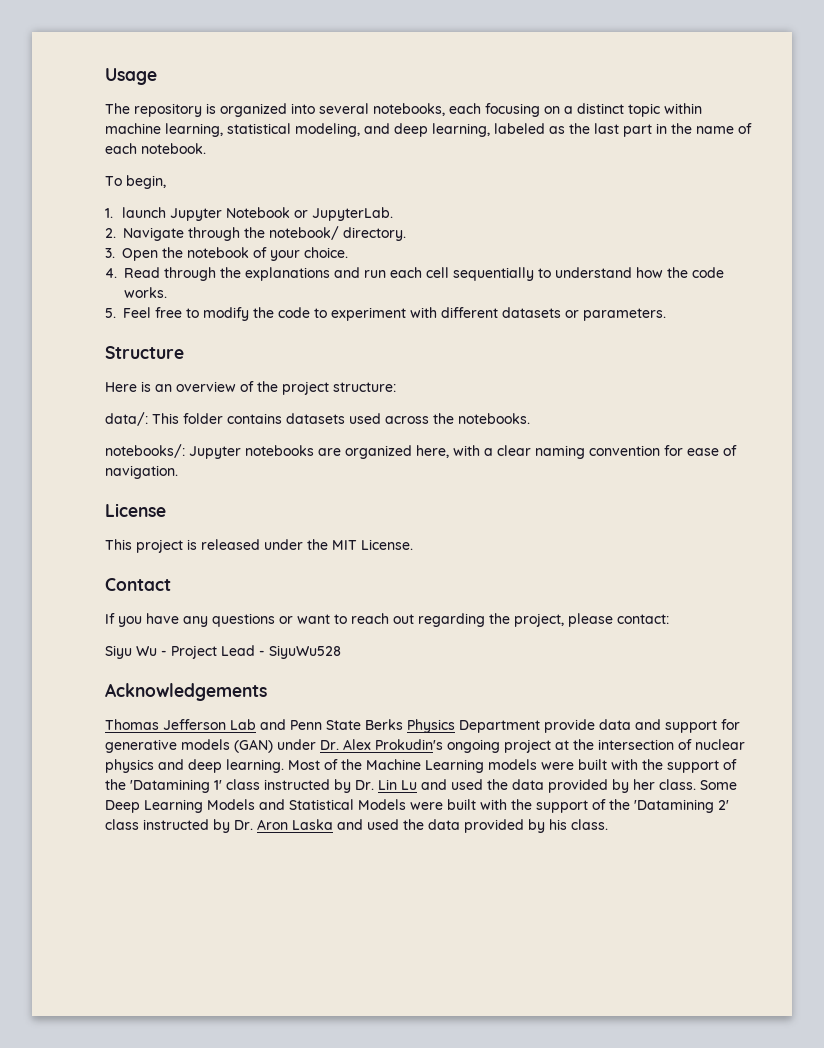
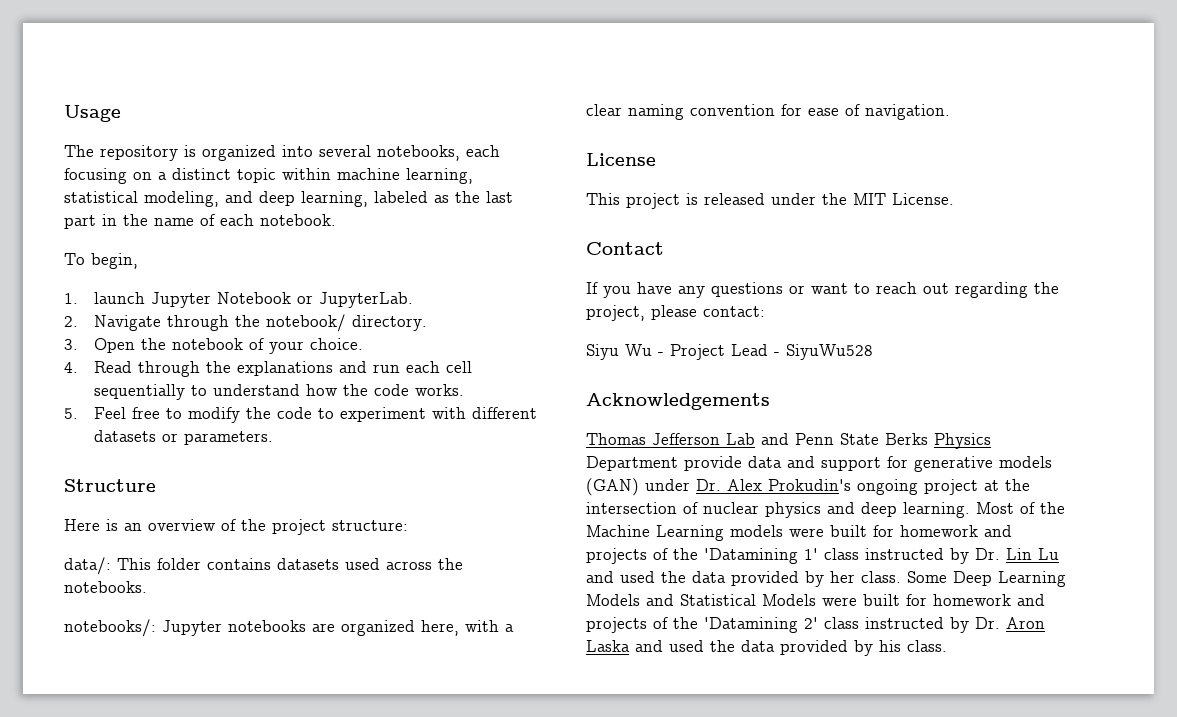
- Most of the Machine Learning models were built with the support of the 'Datamining 1' class instructed by Dr. Lin Lu and used the data provided by her class.
+ Most of the Machine Learning models were built for homework and projects of the 'Datamining 1' class instructed by Dr. Lin Lu and used the data provided by her class.
- Some Deep Learning Models and Statistical Models were built with the support of the 'Datamining 2' class instructed by Dr. Aron Laska and used the data provided by his class.
+ Some Deep Learning Models and Statistical Models were built for homework and projects of the 'Datamining 2' class instructed by Dr. Aron Laska and used the data provided by his class.

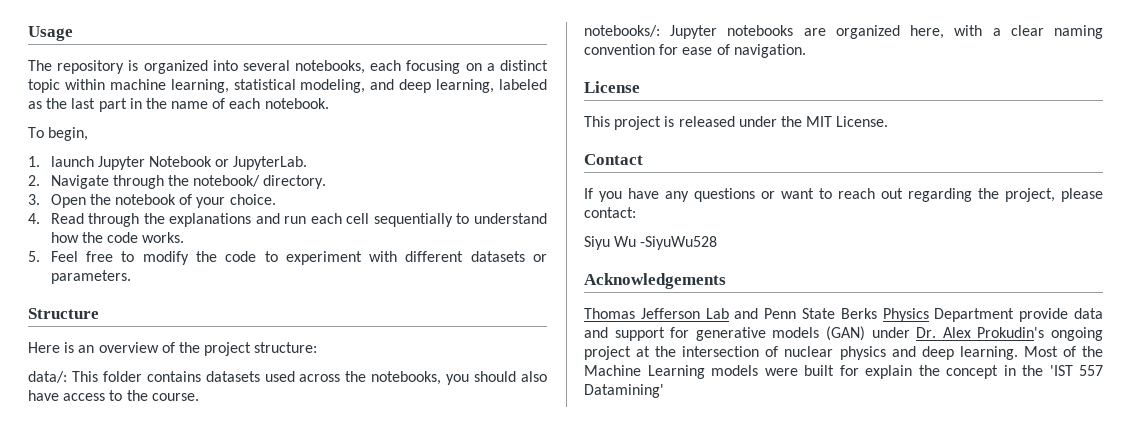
- data/: This folder contains datasets used across the notebooks.
+ data/: This folder contains datasets used across the notebooks, you should also have access to the course.
- Siyu Wu - Project Lead - SiyuWu528
+ Siyu Wu -SiyuWu528
- Most of the Machine Learning models were built for homework and projects of the 'Datamining 1' class instructed by Dr. Lin Lu and used the data provided by her class. Some Deep Learning Models and Statistical Models were built for homework and projects of the 'Datamining 2' class instructed by Dr. Aron Laska and used the data provided by his class.
+ Most of the Machine Learning models were built for explain the concept in the 'IST 557 Datamining'

